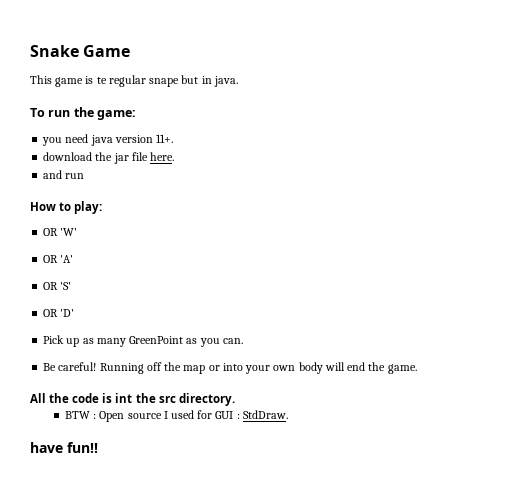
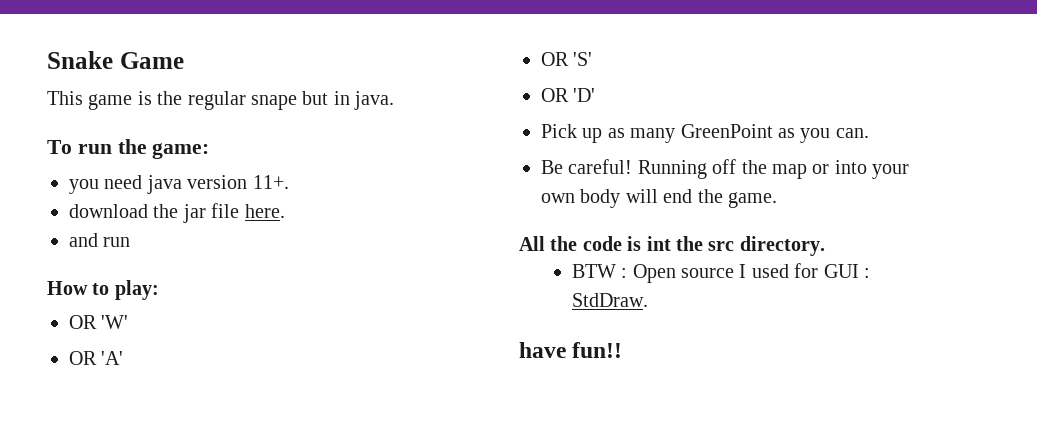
- This game is te regular snape but in java.
+ This game is the regular snape but in java.

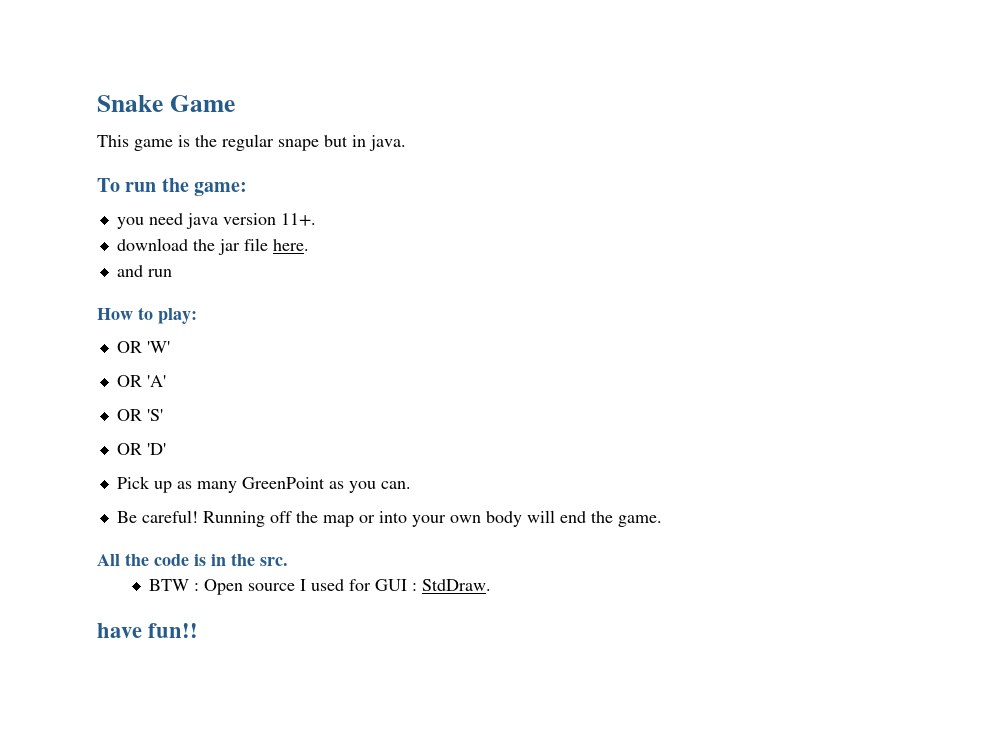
- All the code is int the src directory.
+ All the code is in the src.

